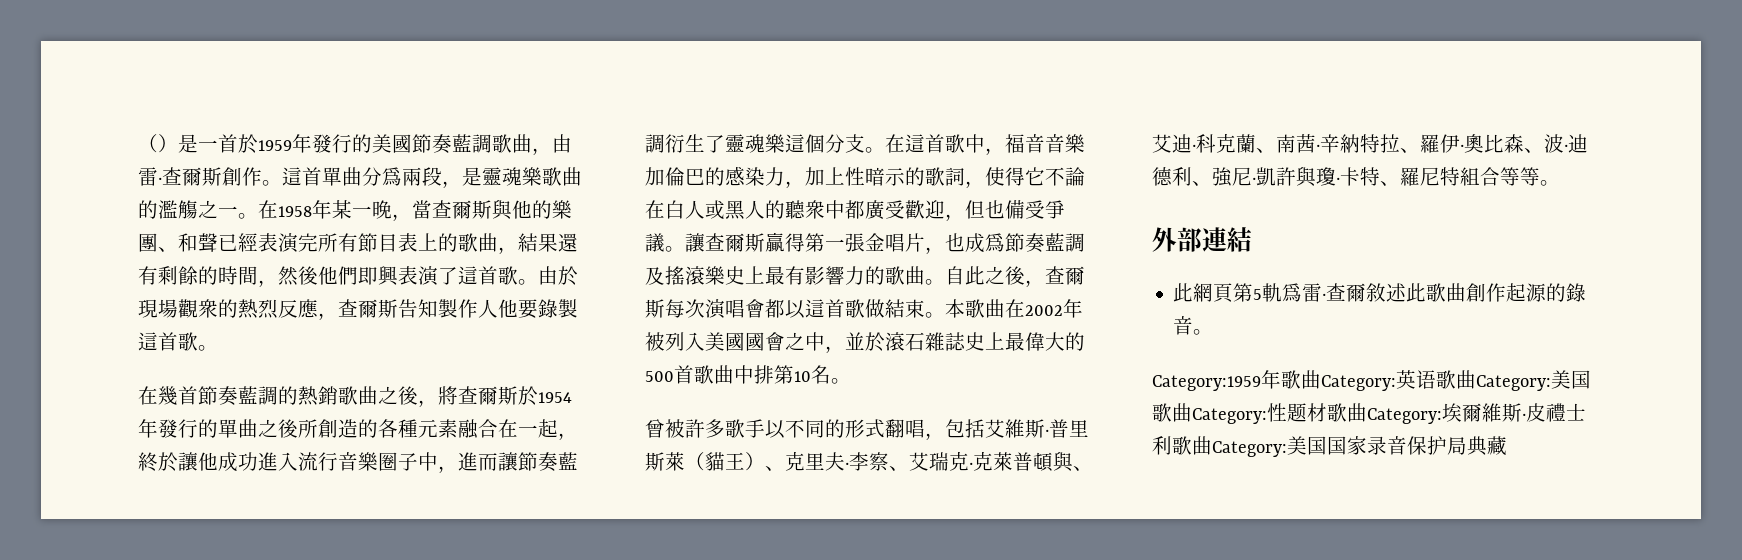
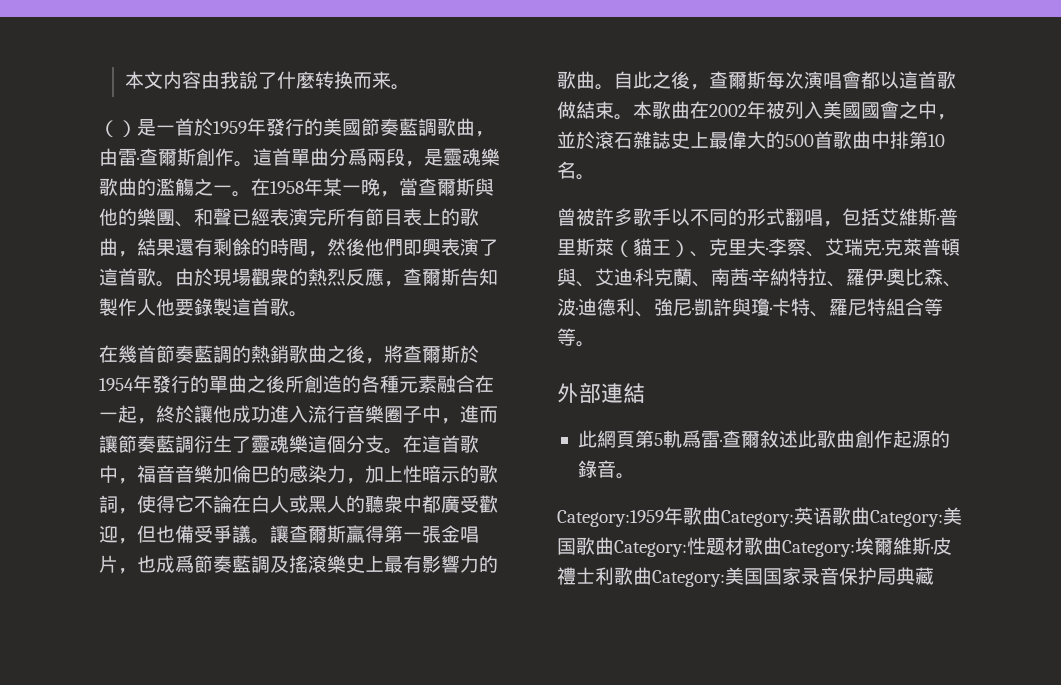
+ 本文内容由我說了什麼转换而来。

